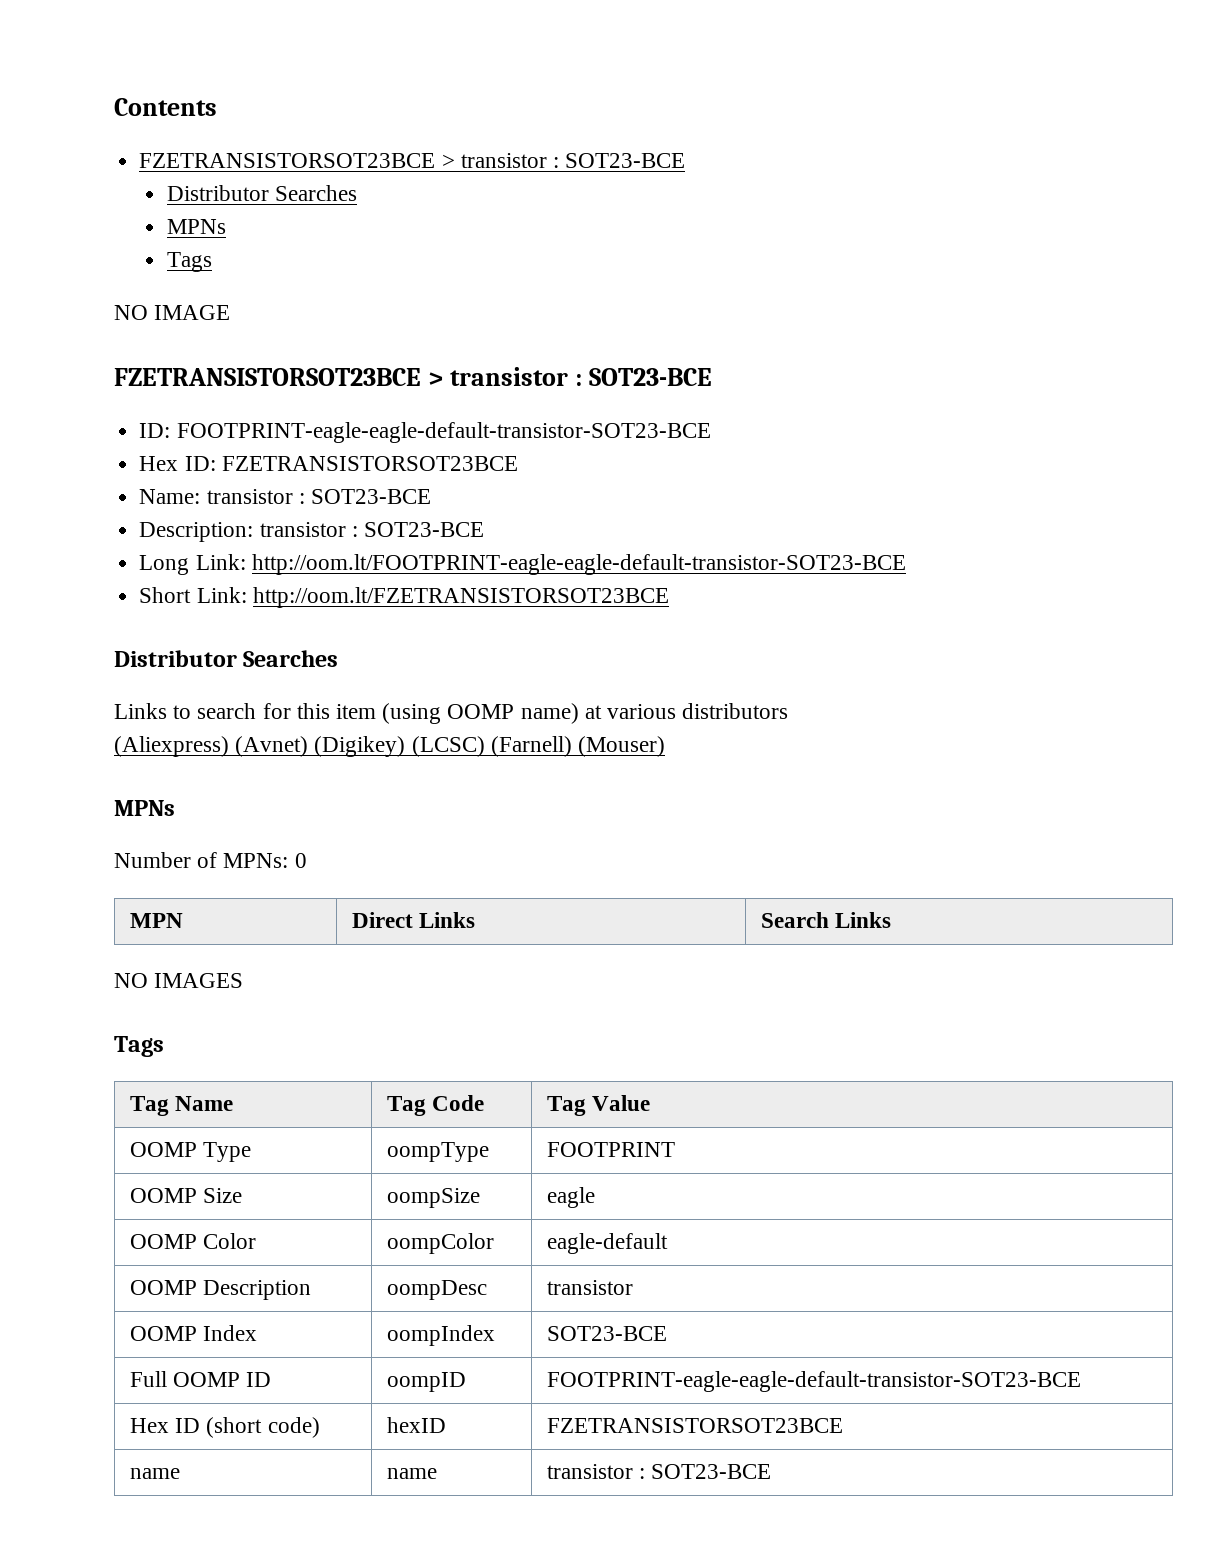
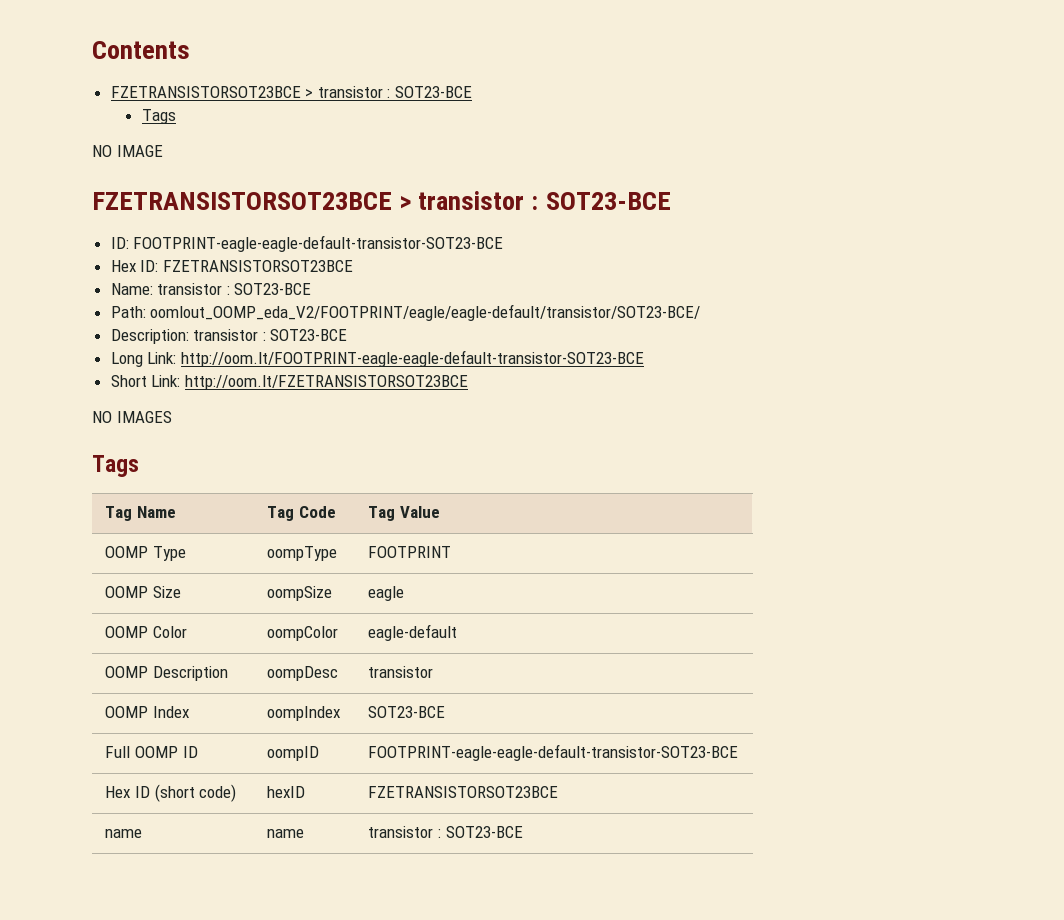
  Contents
  FZETRANSISTORSOT23BCE > transistor : SOT23-BCE
- Distributor Searches
- MPNs
+ Path: oomlout_OOMP_eda_V2/FOOTPRINT/eagle/eagle-default/transistor/SOT23-BCE/
  Short Link: http://oom.lt/FZETRANSISTORSOT23BCE
- Distributor Searches
- Links to search for this item (using OOMP name) at various distributors
- (Aliexpress) (Avnet) (Digikey) (LCSC) (Farnell) (Mouser)
- MPNs
- Number of MPNs: 0
- MPN | Direct Links | Search Links

